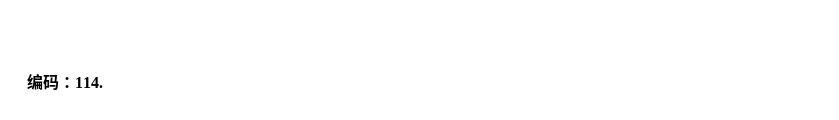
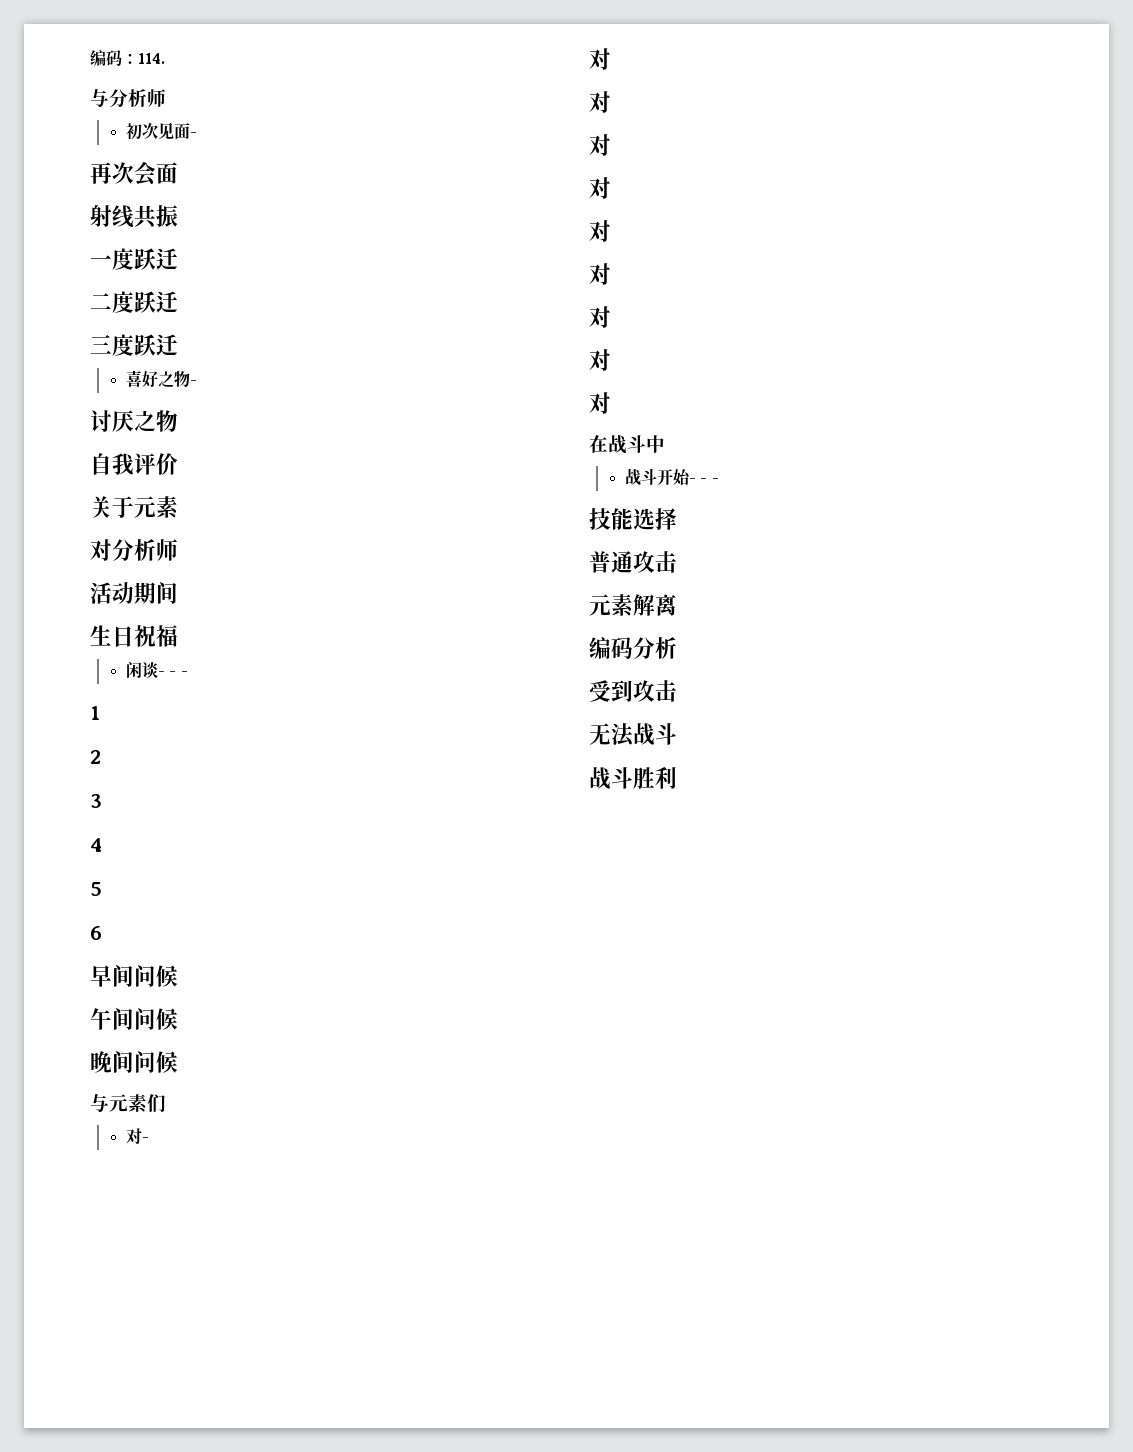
+ 与分析师
+ 初次见面-
+ 再次会面
+ 射线共振
+ 一度跃迁
+ 二度跃迁
+ 三度跃迁
+ 喜好之物-
+ 讨厌之物
+ 自我评价
+ 关于元素
+ 对分析师
+ 活动期间
+ 生日祝福
+ 闲谈- - -
+ 1
+ 2
+ 3
+ 4
+ 5
+ 6
+ 早间问候
+ 午间问候
+ 晚间问候
+ 与元素们
+ 对-
+ 对
+ 对
+ 对
+ 对
+ 对
+ 对
+ 对
+ 对
+ 对
+ 在战斗中
+ 战斗开始- - -
+ 技能选择
+ 普通攻击
+ 元素解离
+ 编码分析
+ 受到攻击
+ 无法战斗
+ 战斗胜利

